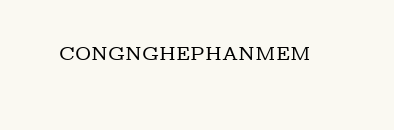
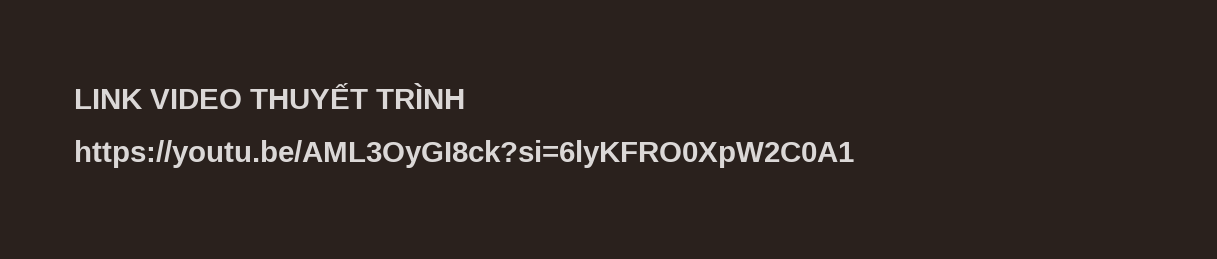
- CONGNGHEPHANMEM
+ LINK VIDEO THUYẾT TRÌNH
+ https://youtu.be/AML3OyGI8ck?si=6lyKFRO0XpW2C0A1

